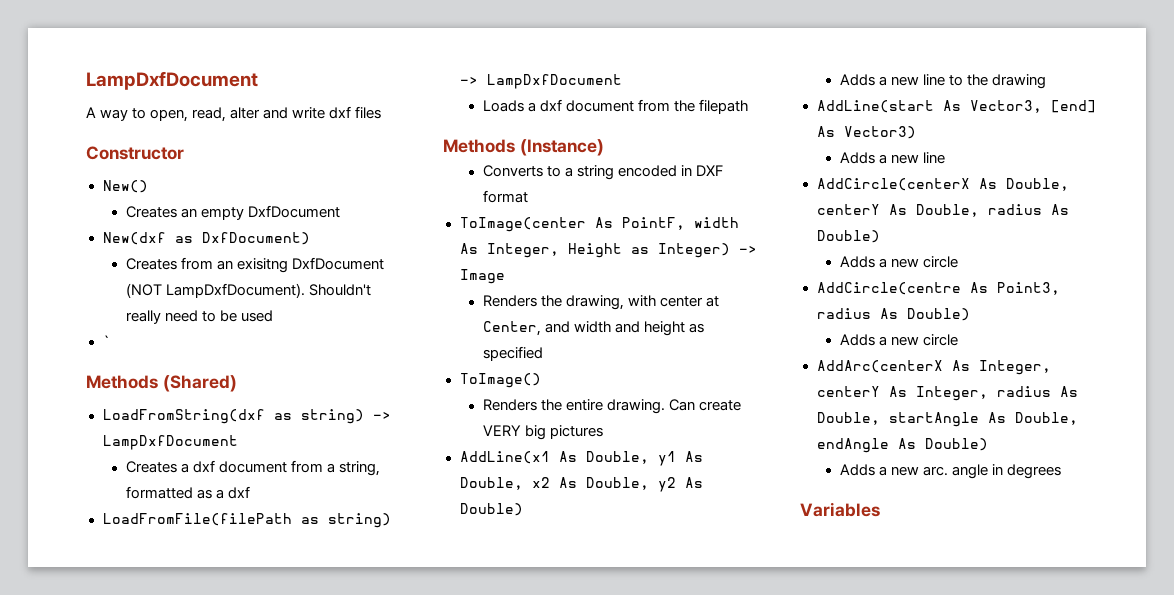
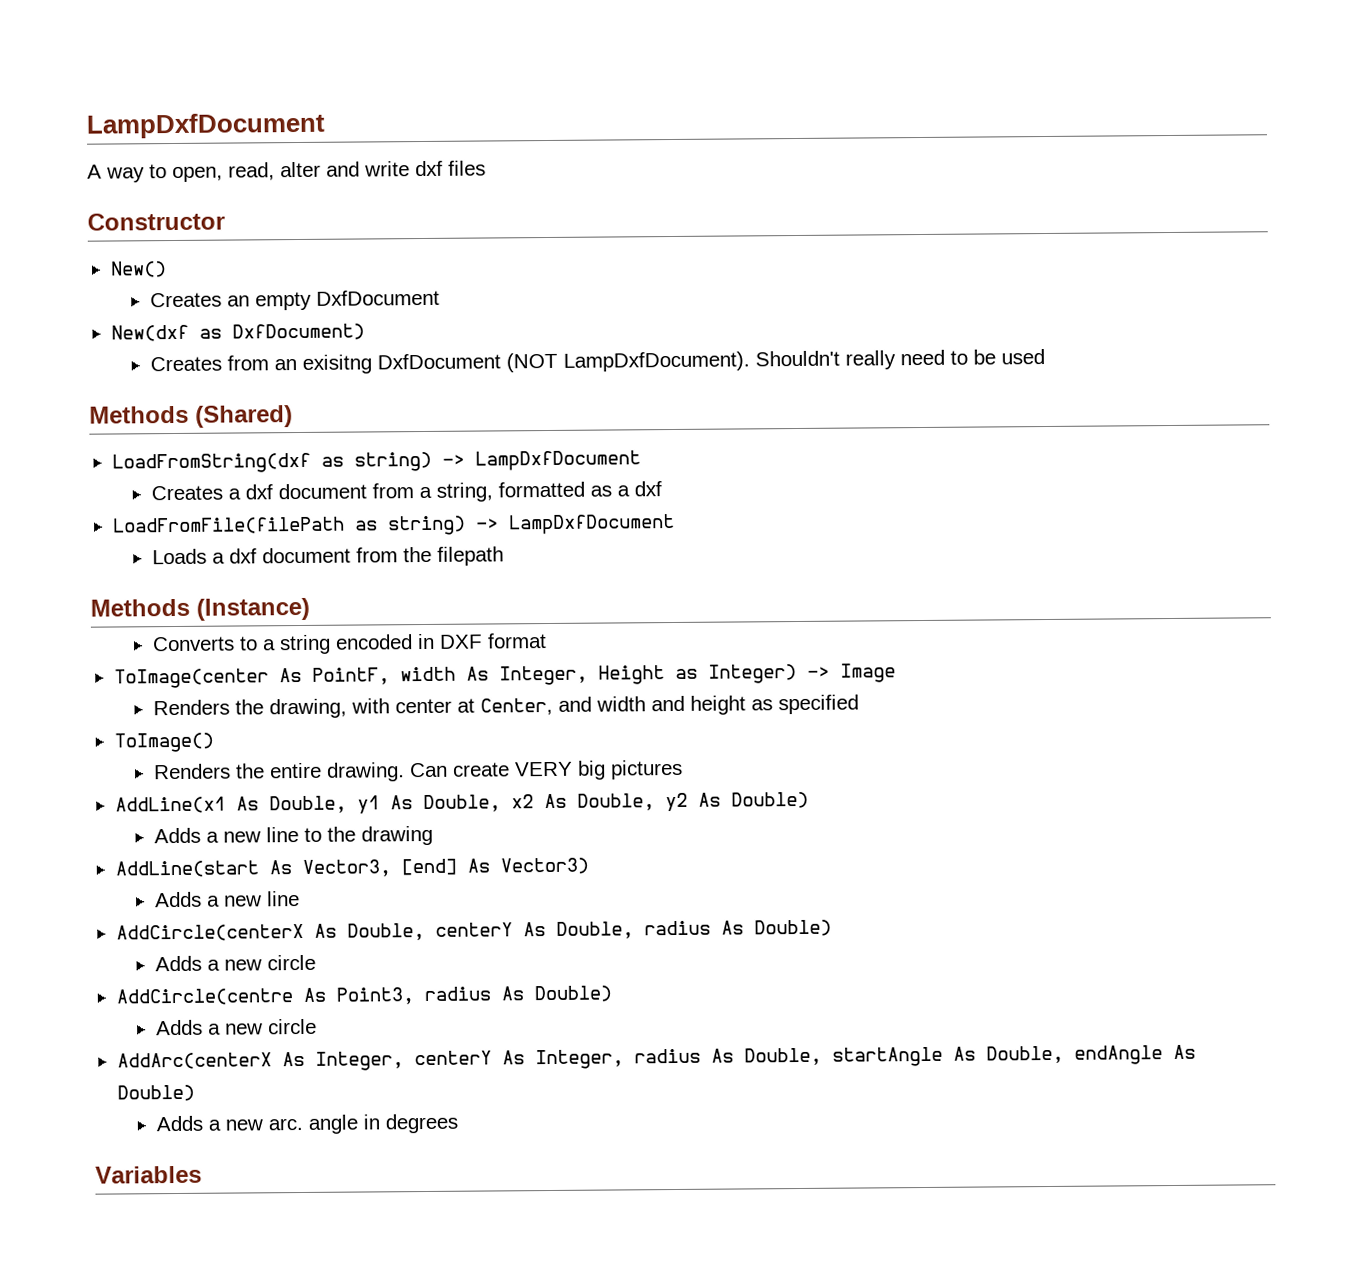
- `

